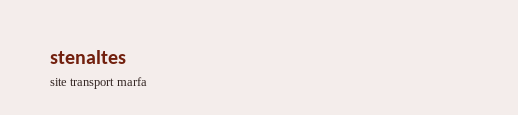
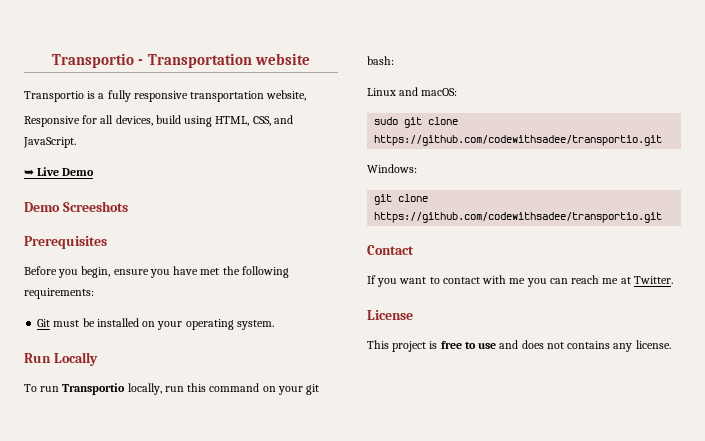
- stenaltes
- site transport marfa
+ Transportio - Transportation website
+ Transportio is a fully responsive transportation website,
+ Responsive for all devices, build using HTML, CSS, and JavaScript.
+ ➥ Live Demo
+ Demo Screeshots
+ Prerequisites
+ Before you begin, ensure you have met the following requirements:
+ Git must be installed on your operating system.
+ Run Locally
+ To run Transportio locally, run this command on your git bash:
+ Linux and macOS:
+ sudo git clone https://github.com/codewithsadee/transportio.git
+ Windows:
+ git clone https://github.com/codewithsadee/transportio.git
+ Contact
+ If you want to contact with me you can reach me at Twitter.
+ License
+ This project is free to use and does not contains any license.

